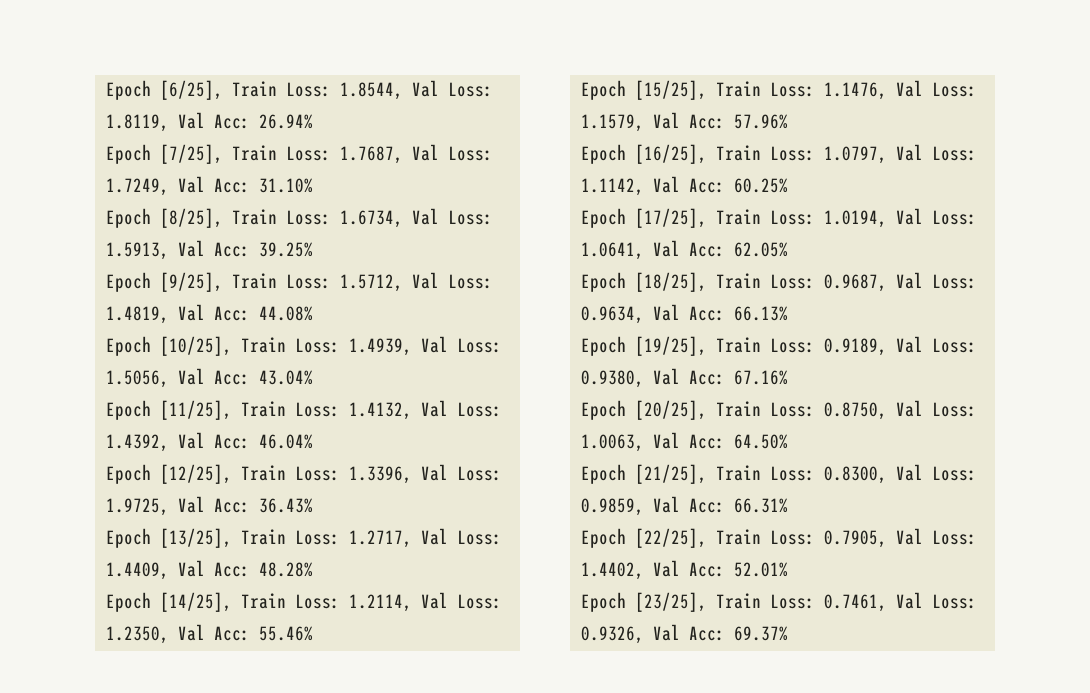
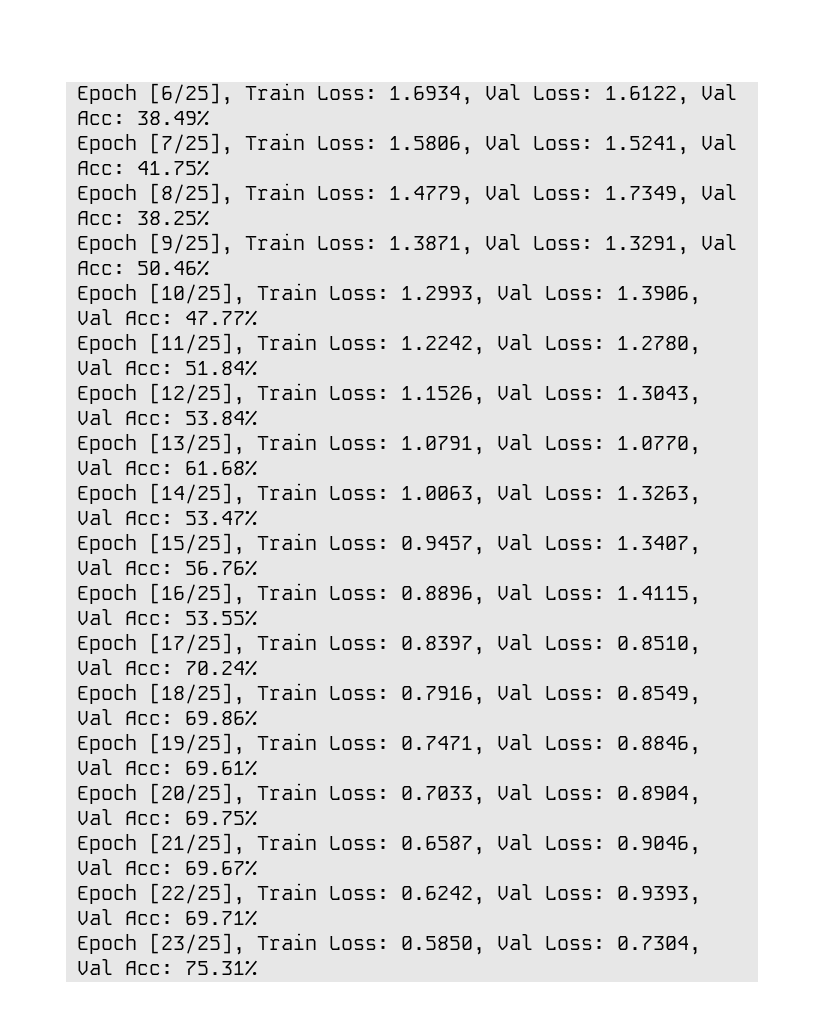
- Epoch [6/25], Train Loss: 1.8544, Val Loss: 1.8119, Val Acc: 26.94%
+ Epoch [6/25], Train Loss: 1.6934, Val Loss: 1.6122, Val Acc: 38.49%
- Epoch [7/25], Train Loss: 1.7687, Val Loss: 1.7249, Val Acc: 31.10%
+ Epoch [7/25], Train Loss: 1.5806, Val Loss: 1.5241, Val Acc: 41.75%
- Epoch [8/25], Train Loss: 1.6734, Val Loss: 1.5913, Val Acc: 39.25%
+ Epoch [8/25], Train Loss: 1.4779, Val Loss: 1.7349, Val Acc: 38.25%
- Epoch [9/25], Train Loss: 1.5712, Val Loss: 1.4819, Val Acc: 44.08%
+ Epoch [9/25], Train Loss: 1.3871, Val Loss: 1.3291, Val Acc: 50.46%
- Epoch [10/25], Train Loss: 1.4939, Val Loss: 1.5056, Val Acc: 43.04%
+ Epoch [10/25], Train Loss: 1.2993, Val Loss: 1.3906, Val Acc: 47.77%
- Epoch [11/25], Train Loss: 1.4132, Val Loss: 1.4392, Val Acc: 46.04%
+ Epoch [11/25], Train Loss: 1.2242, Val Loss: 1.2780, Val Acc: 51.84%
- Epoch [12/25], Train Loss: 1.3396, Val Loss: 1.9725, Val Acc: 36.43%
+ Epoch [12/25], Train Loss: 1.1526, Val Loss: 1.3043, Val Acc: 53.84%
- Epoch [13/25], Train Loss: 1.2717, Val Loss: 1.4409, Val Acc: 48.28%
+ Epoch [13/25], Train Loss: 1.0791, Val Loss: 1.0770, Val Acc: 61.68%
- Epoch [14/25], Train Loss: 1.2114, Val Loss: 1.2350, Val Acc: 55.46%
+ Epoch [14/25], Train Loss: 1.0063, Val Loss: 1.3263, Val Acc: 53.47%
- Epoch [15/25], Train Loss: 1.1476, Val Loss: 1.1579, Val Acc: 57.96%
+ Epoch [15/25], Train Loss: 0.9457, Val Loss: 1.3407, Val Acc: 56.76%
- Epoch [16/25], Train Loss: 1.0797, Val Loss: 1.1142, Val Acc: 60.25%
+ Epoch [16/25], Train Loss: 0.8896, Val Loss: 1.4115, Val Acc: 53.55%
- Epoch [17/25], Train Loss: 1.0194, Val Loss: 1.0641, Val Acc: 62.05%
+ Epoch [17/25], Train Loss: 0.8397, Val Loss: 0.8510, Val Acc: 70.24%
- Epoch [18/25], Train Loss: 0.9687, Val Loss: 0.9634, Val Acc: 66.13%
+ Epoch [18/25], Train Loss: 0.7916, Val Loss: 0.8549, Val Acc: 69.86%
- Epoch [19/25], Train Loss: 0.9189, Val Loss: 0.9380, Val Acc: 67.16%
+ Epoch [19/25], Train Loss: 0.7471, Val Loss: 0.8846, Val Acc: 69.61%
- Epoch [20/25], Train Loss: 0.8750, Val Loss: 1.0063, Val Acc: 64.50%
+ Epoch [20/25], Train Loss: 0.7033, Val Loss: 0.8904, Val Acc: 69.75%
- Epoch [21/25], Train Loss: 0.8300, Val Loss: 0.9859, Val Acc: 66.31%
+ Epoch [21/25], Train Loss: 0.6587, Val Loss: 0.9046, Val Acc: 69.67%
- Epoch [22/25], Train Loss: 0.7905, Val Loss: 1.4402, Val Acc: 52.01%
+ Epoch [22/25], Train Loss: 0.6242, Val Loss: 0.9393, Val Acc: 69.71%
- Epoch [23/25], Train Loss: 0.7461, Val Loss: 0.9326, Val Acc: 69.37%
+ Epoch [23/25], Train Loss: 0.5850, Val Loss: 0.7304, Val Acc: 75.31%

